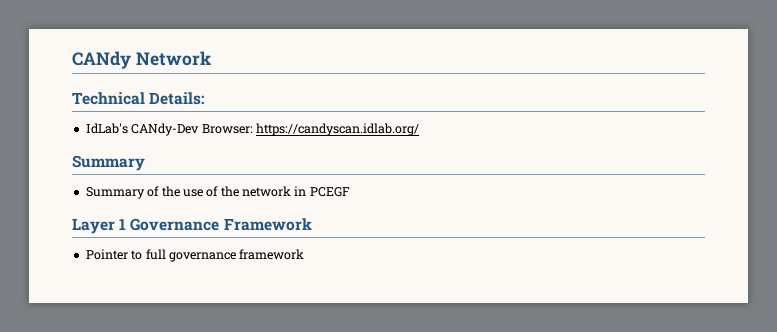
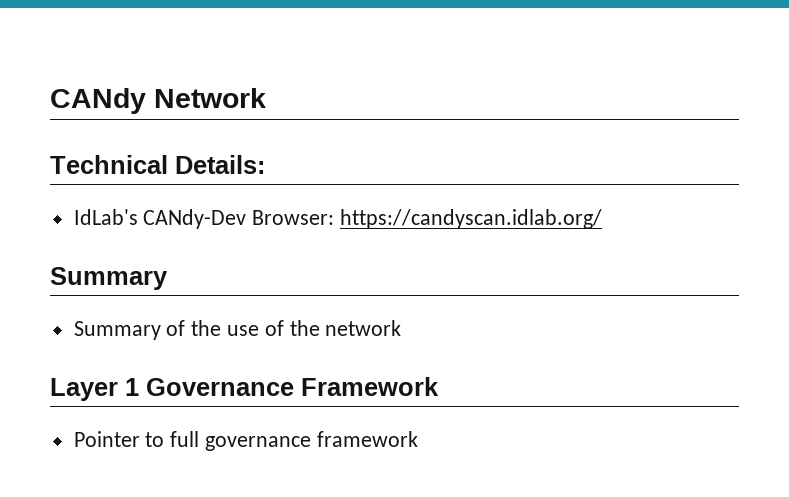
- Summary of the use of the network in PCEGF
+ Summary of the use of the network

